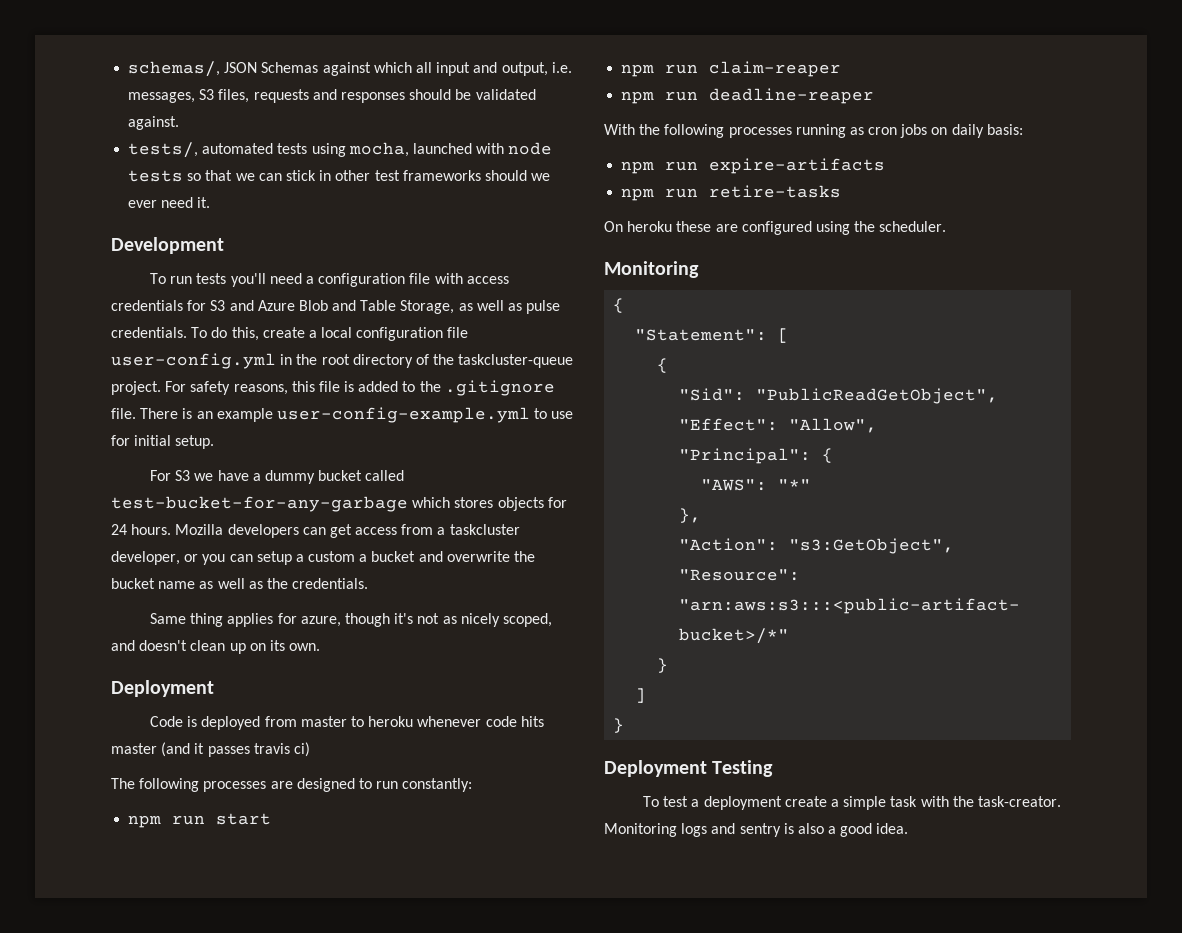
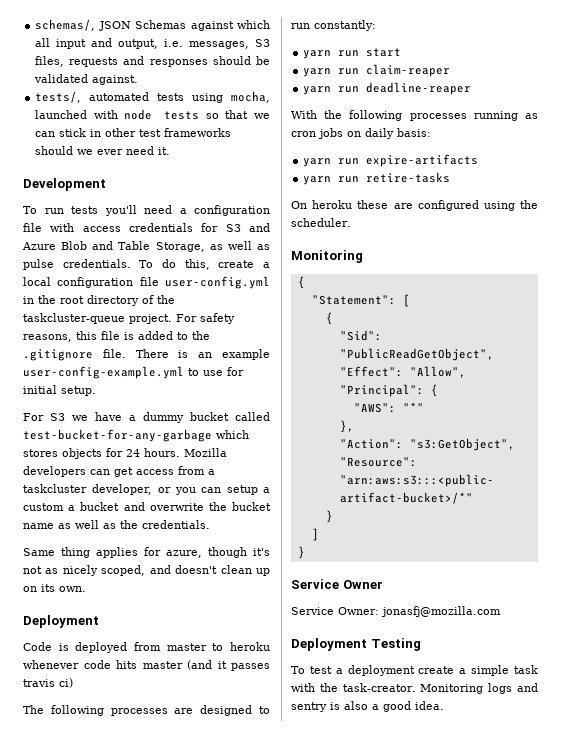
- npm run start
+ yarn run start
- npm run claim-reaper
+ yarn run claim-reaper
- npm run deadline-reaper
+ yarn run deadline-reaper
- npm run expire-artifacts
+ yarn run expire-artifacts
- npm run retire-tasks
+ yarn run retire-tasks
+ Service Owner
+ Service Owner: jonasfj@mozilla.com

